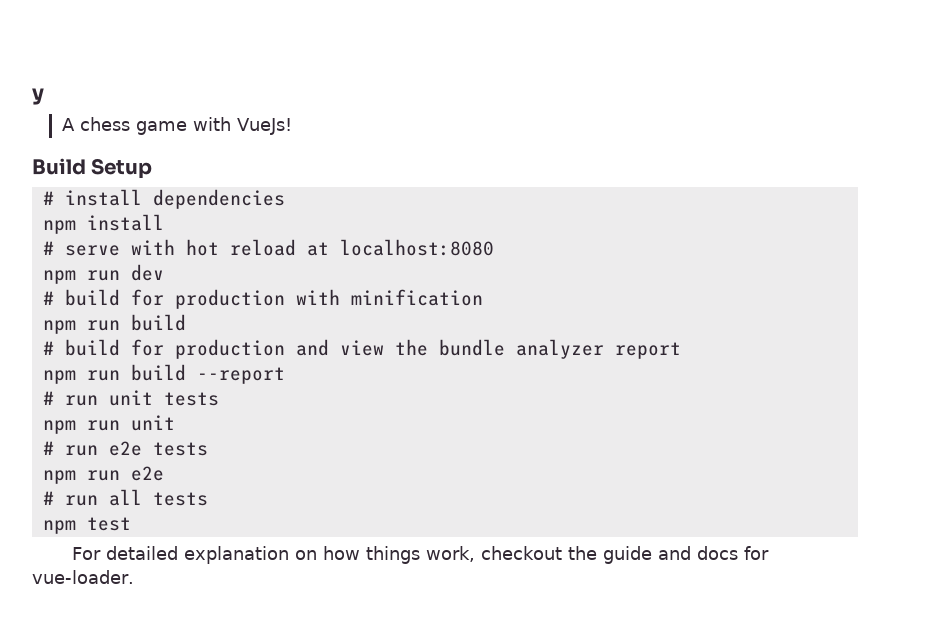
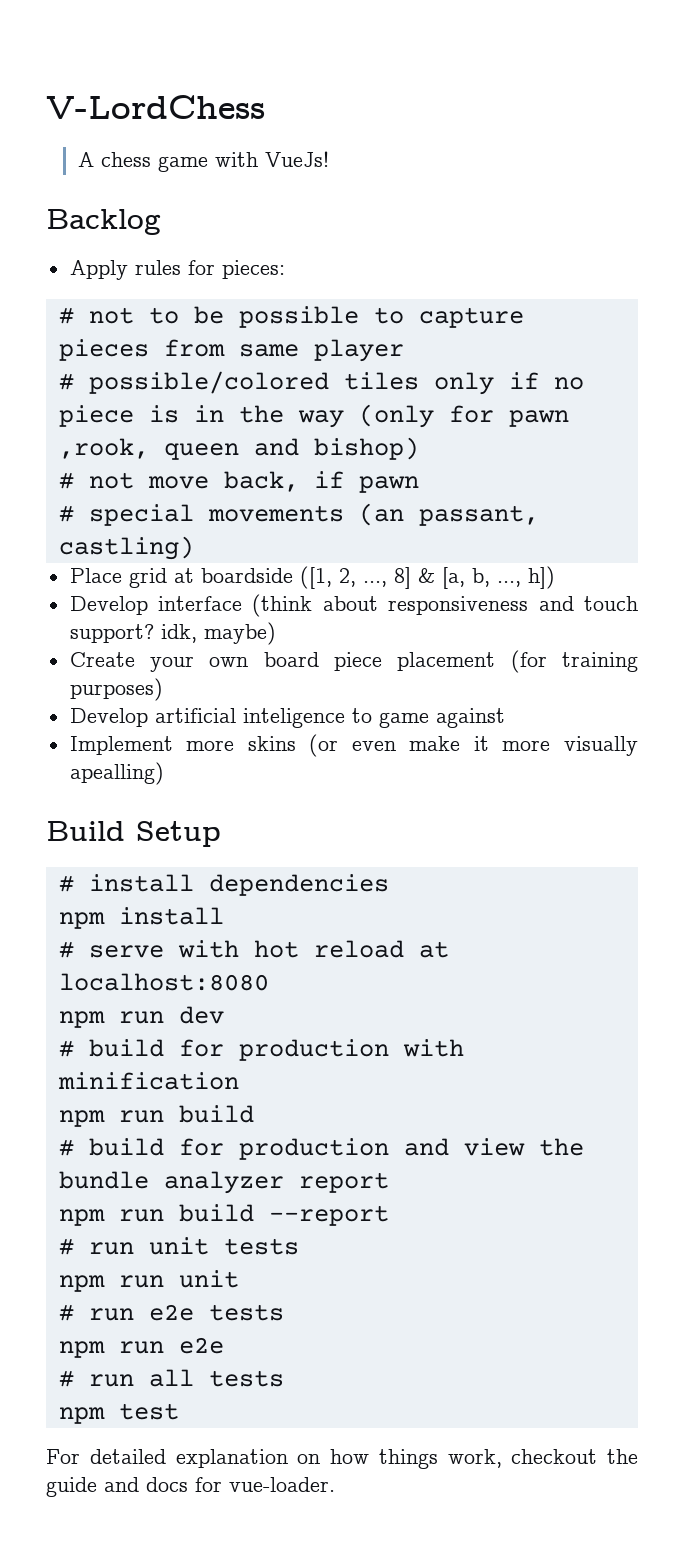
- y
+ V-LordChess
+ Backlog
+ Apply rules for pieces:
+ # not to be possible to capture pieces from same player
+ # possible/colored tiles only if no piece is in the way (only for pawn ,rook, queen and bishop)
+ # not move back, if pawn
+ # special movements (an passant, castling)
+ Place grid at boardside ([1, 2, ..., 8] & [a, b, ..., h])
+ Develop interface (think about responsiveness and touch support? idk, maybe)
+ Create your own board piece placement (for training purposes)
+ Develop artificial inteligence to game against
+ Implement more skins (or even make it more visually apealling)

